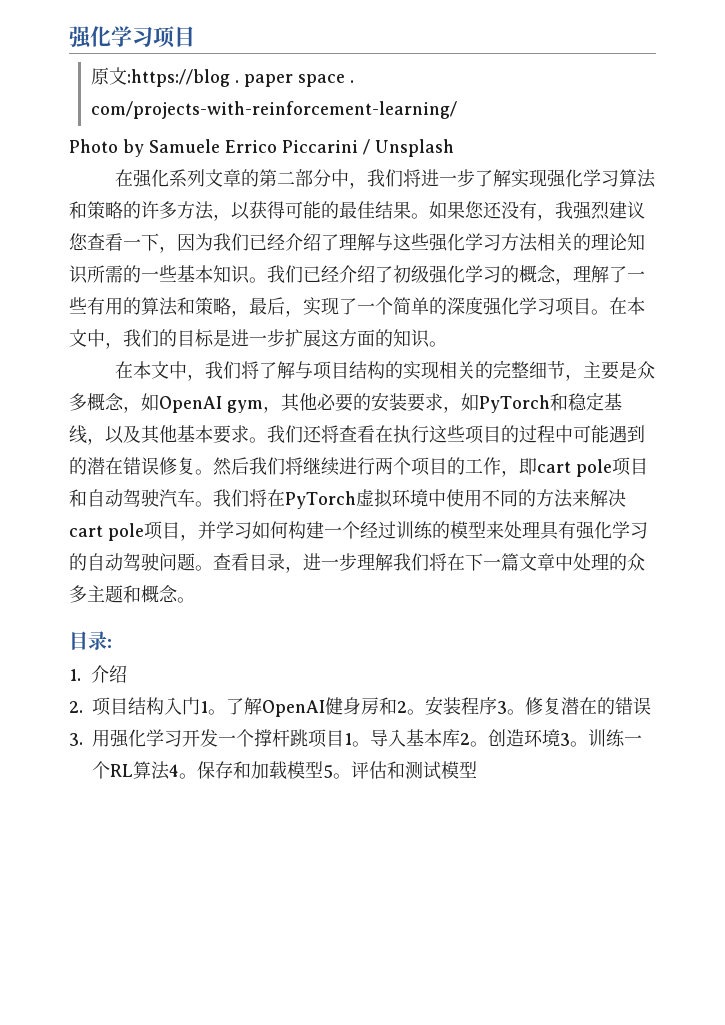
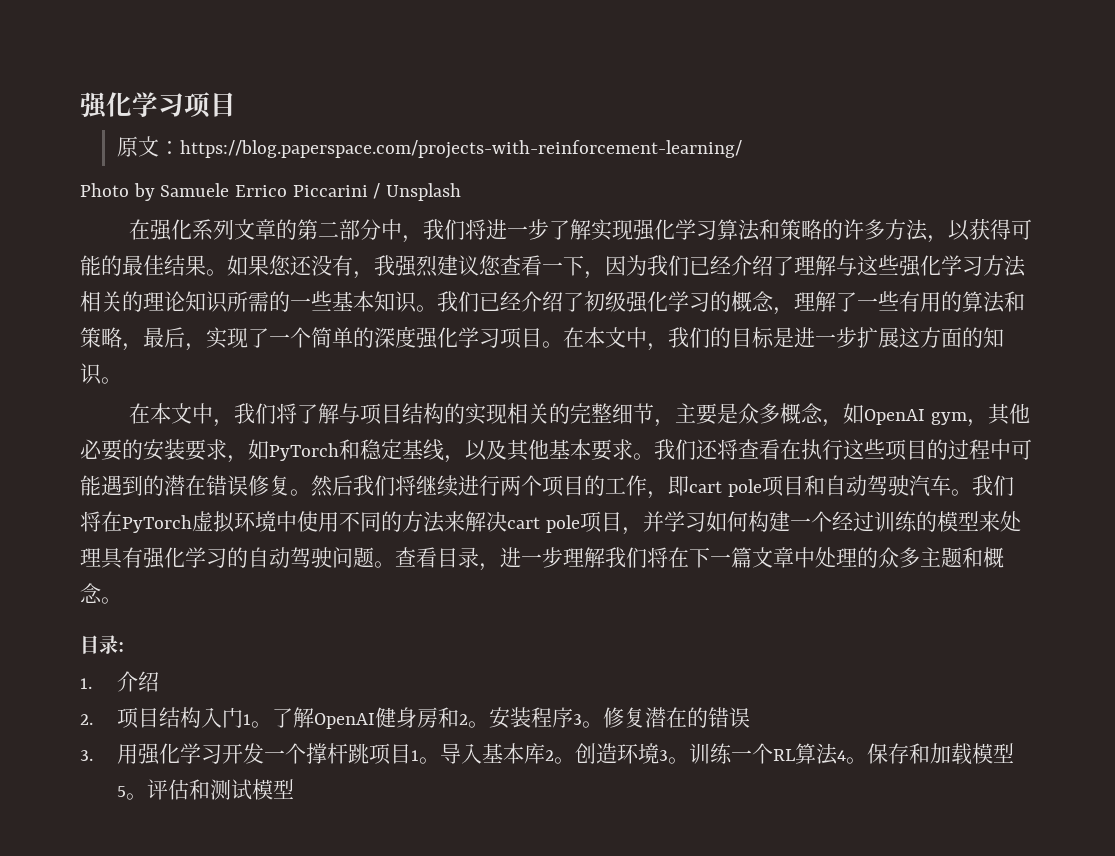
- 原文:https://blog . paper space . com/projects-with-reinforcement-learning/
+ 原文：https://blog.paperspace.com/projects-with-reinforcement-learning/

